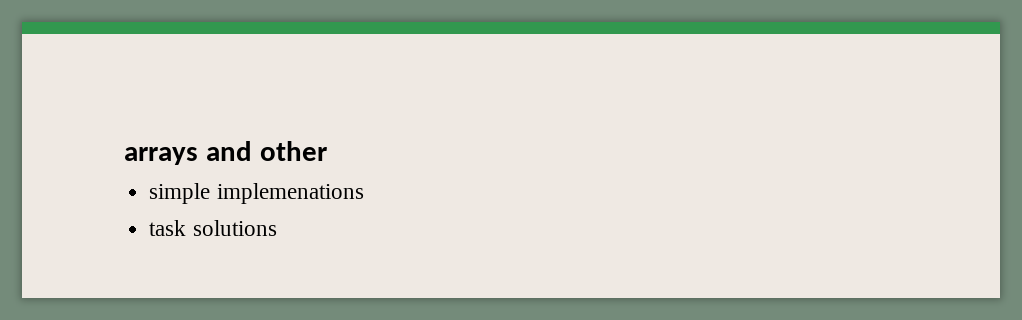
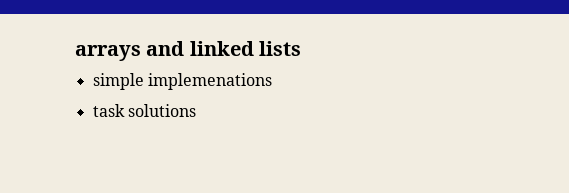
- arrays and other
+ arrays and linked lists

